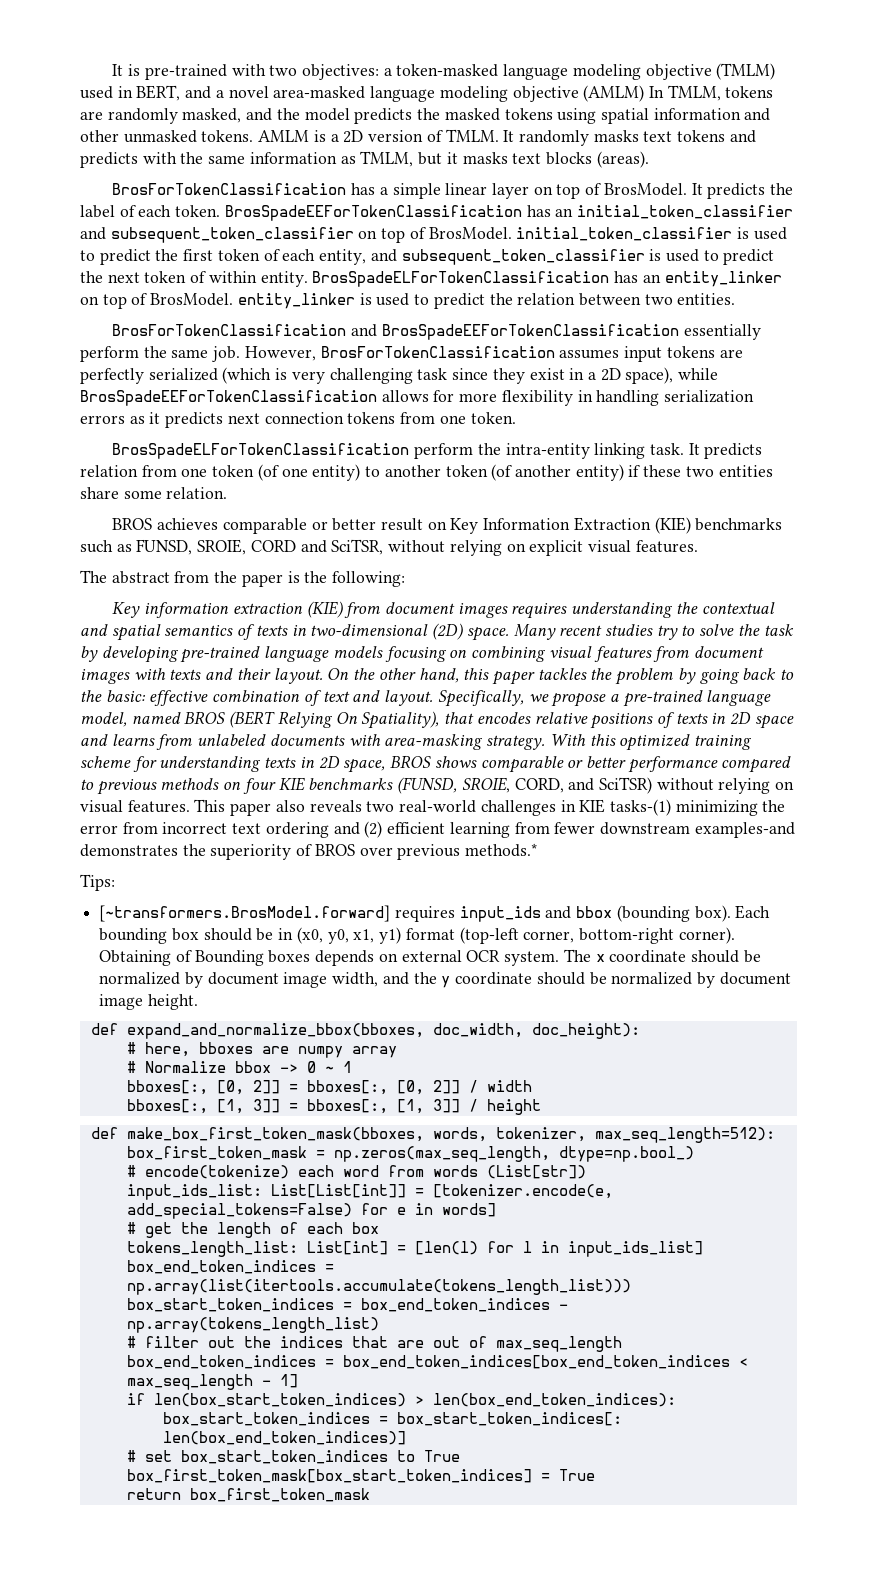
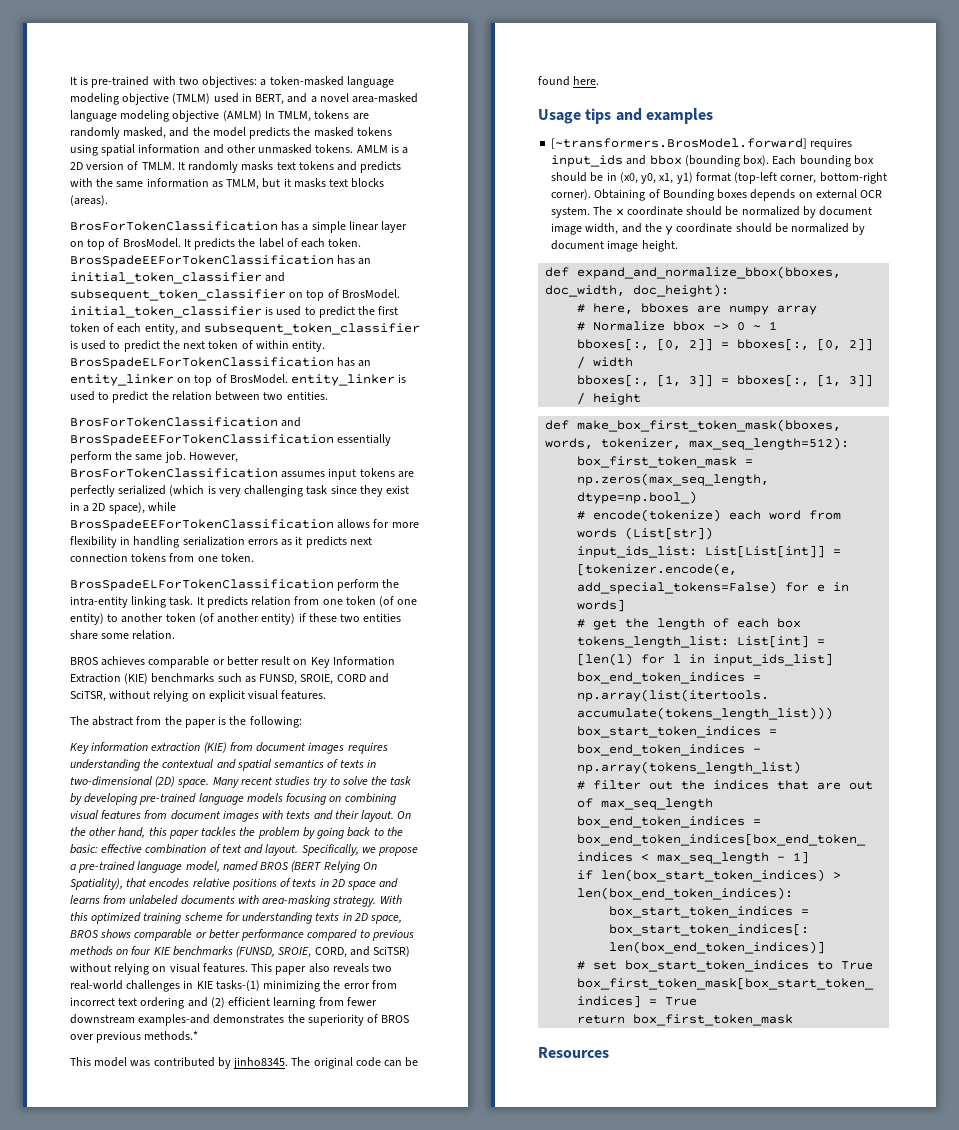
- Tips:
+ This model was contributed by jinho8345. The original code can be found here.
+ Usage tips and examples
+ Resources

